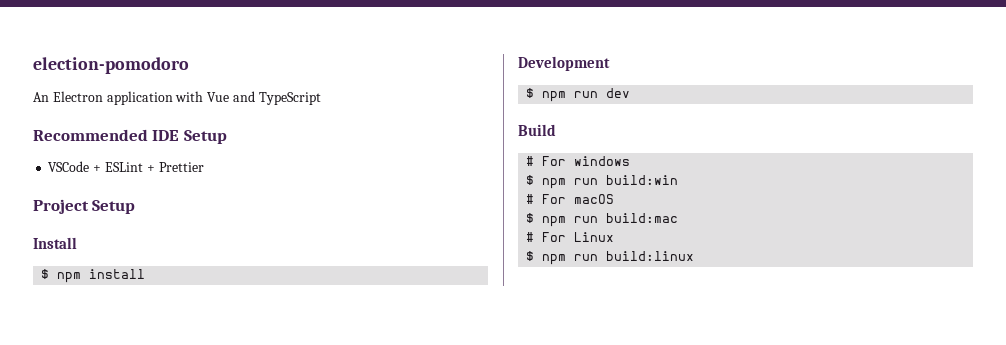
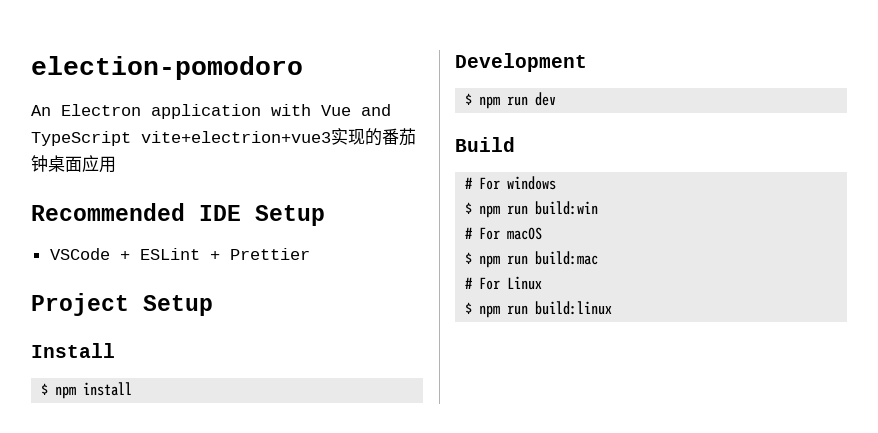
- An Electron application with Vue and TypeScript
+ An Electron application with Vue and TypeScript vite+electrion+vue3实现的番茄钟桌面应用

